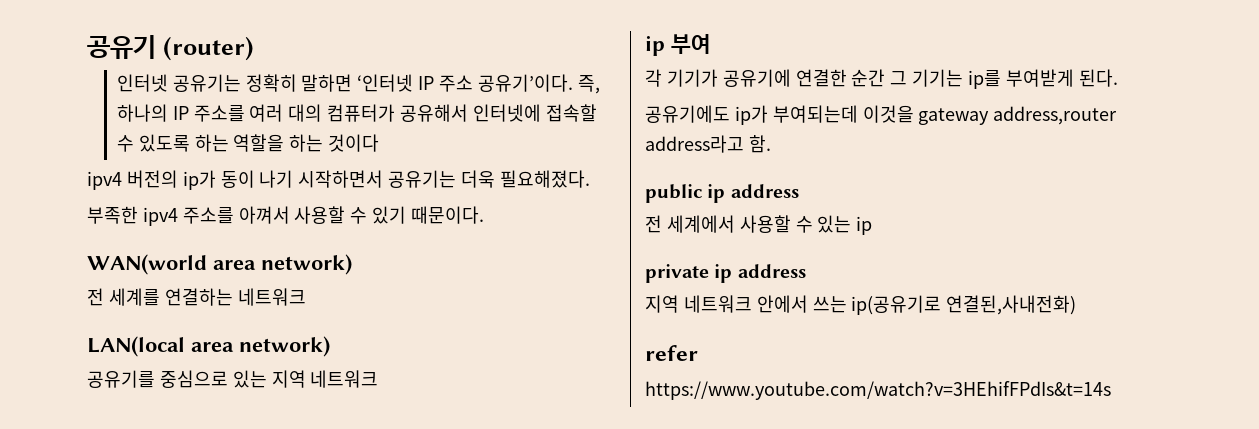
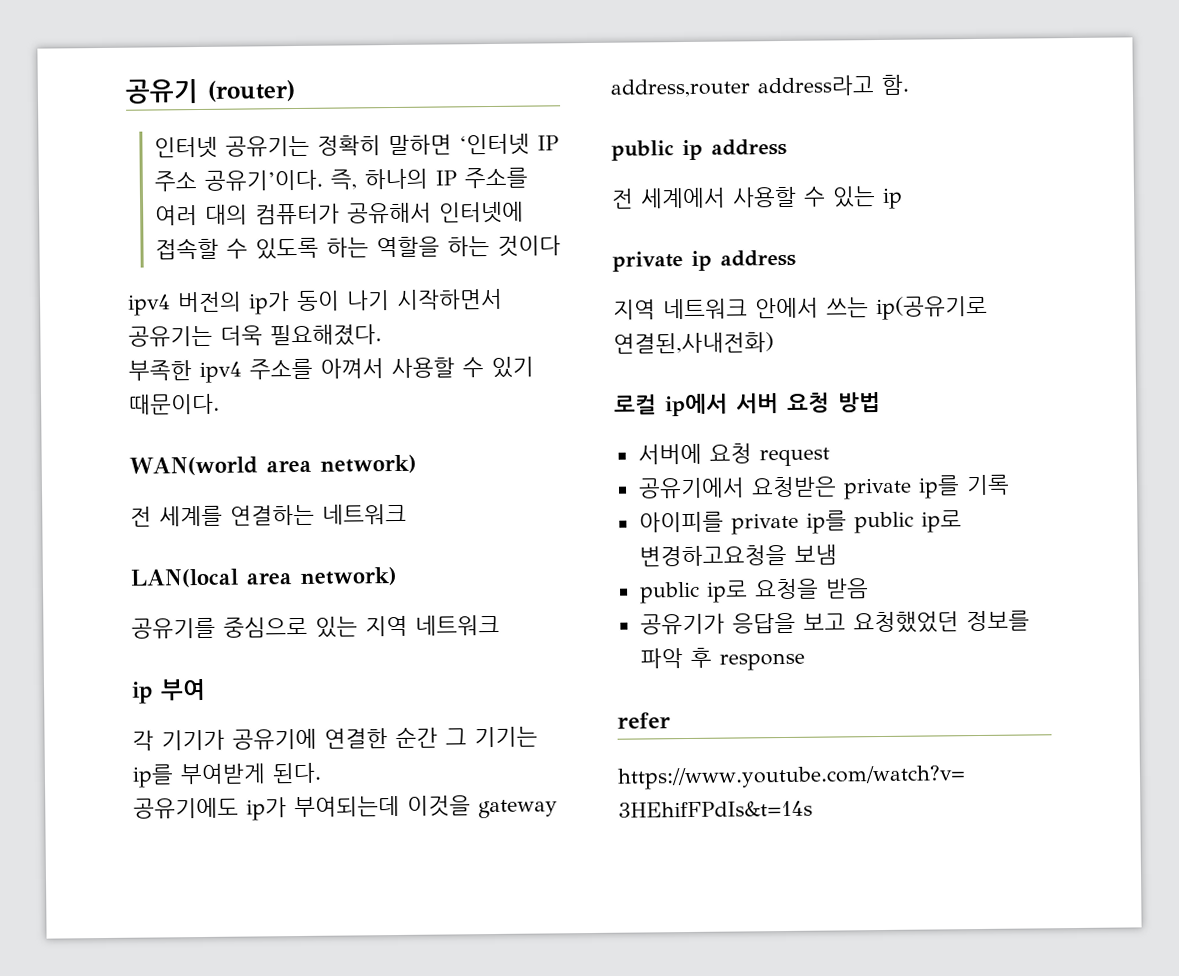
+ 로컬 ip에서 서버 요청 방법
+ 서버에 요청 request
+ 공유기에서 요청받은 private ip를 기록
+ 아이피를 private ip를 public ip로 변경하고요청을 보냄
+ public ip로 요청을 받음
+ 공유기가 응답을 보고 요청했었던 정보를 파악 후 response

